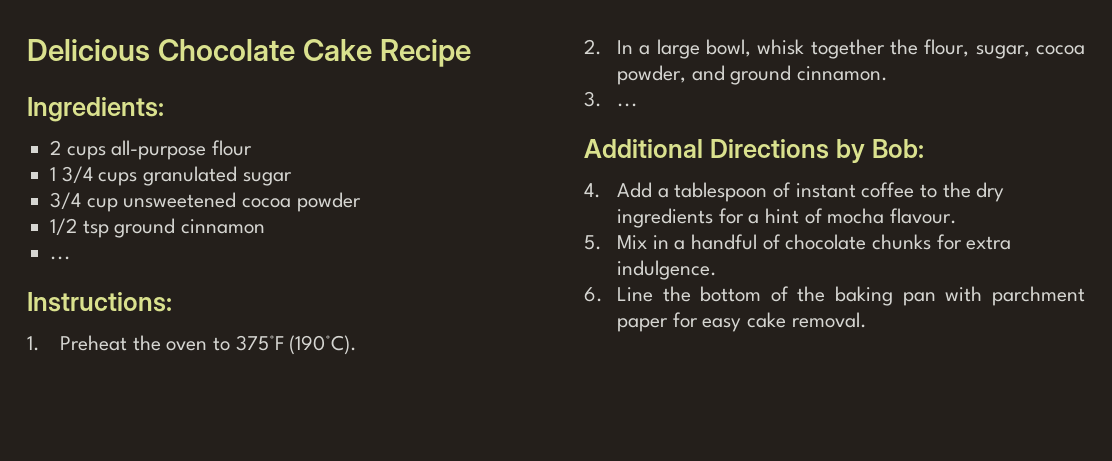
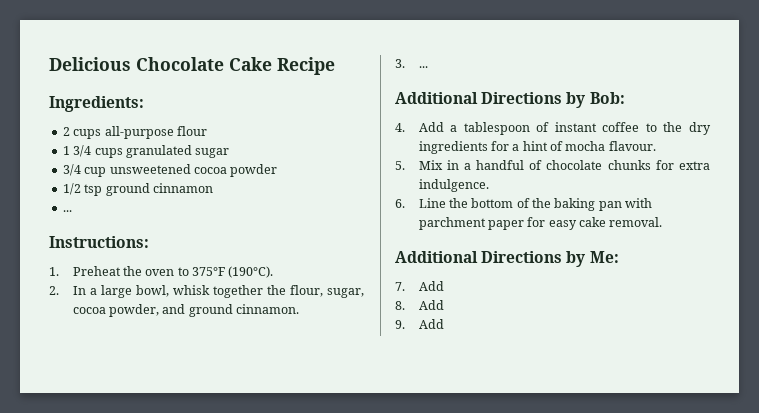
+ Additional Directions by Me:
+ 7. Add
+ 8. Add
+ 9. Add

